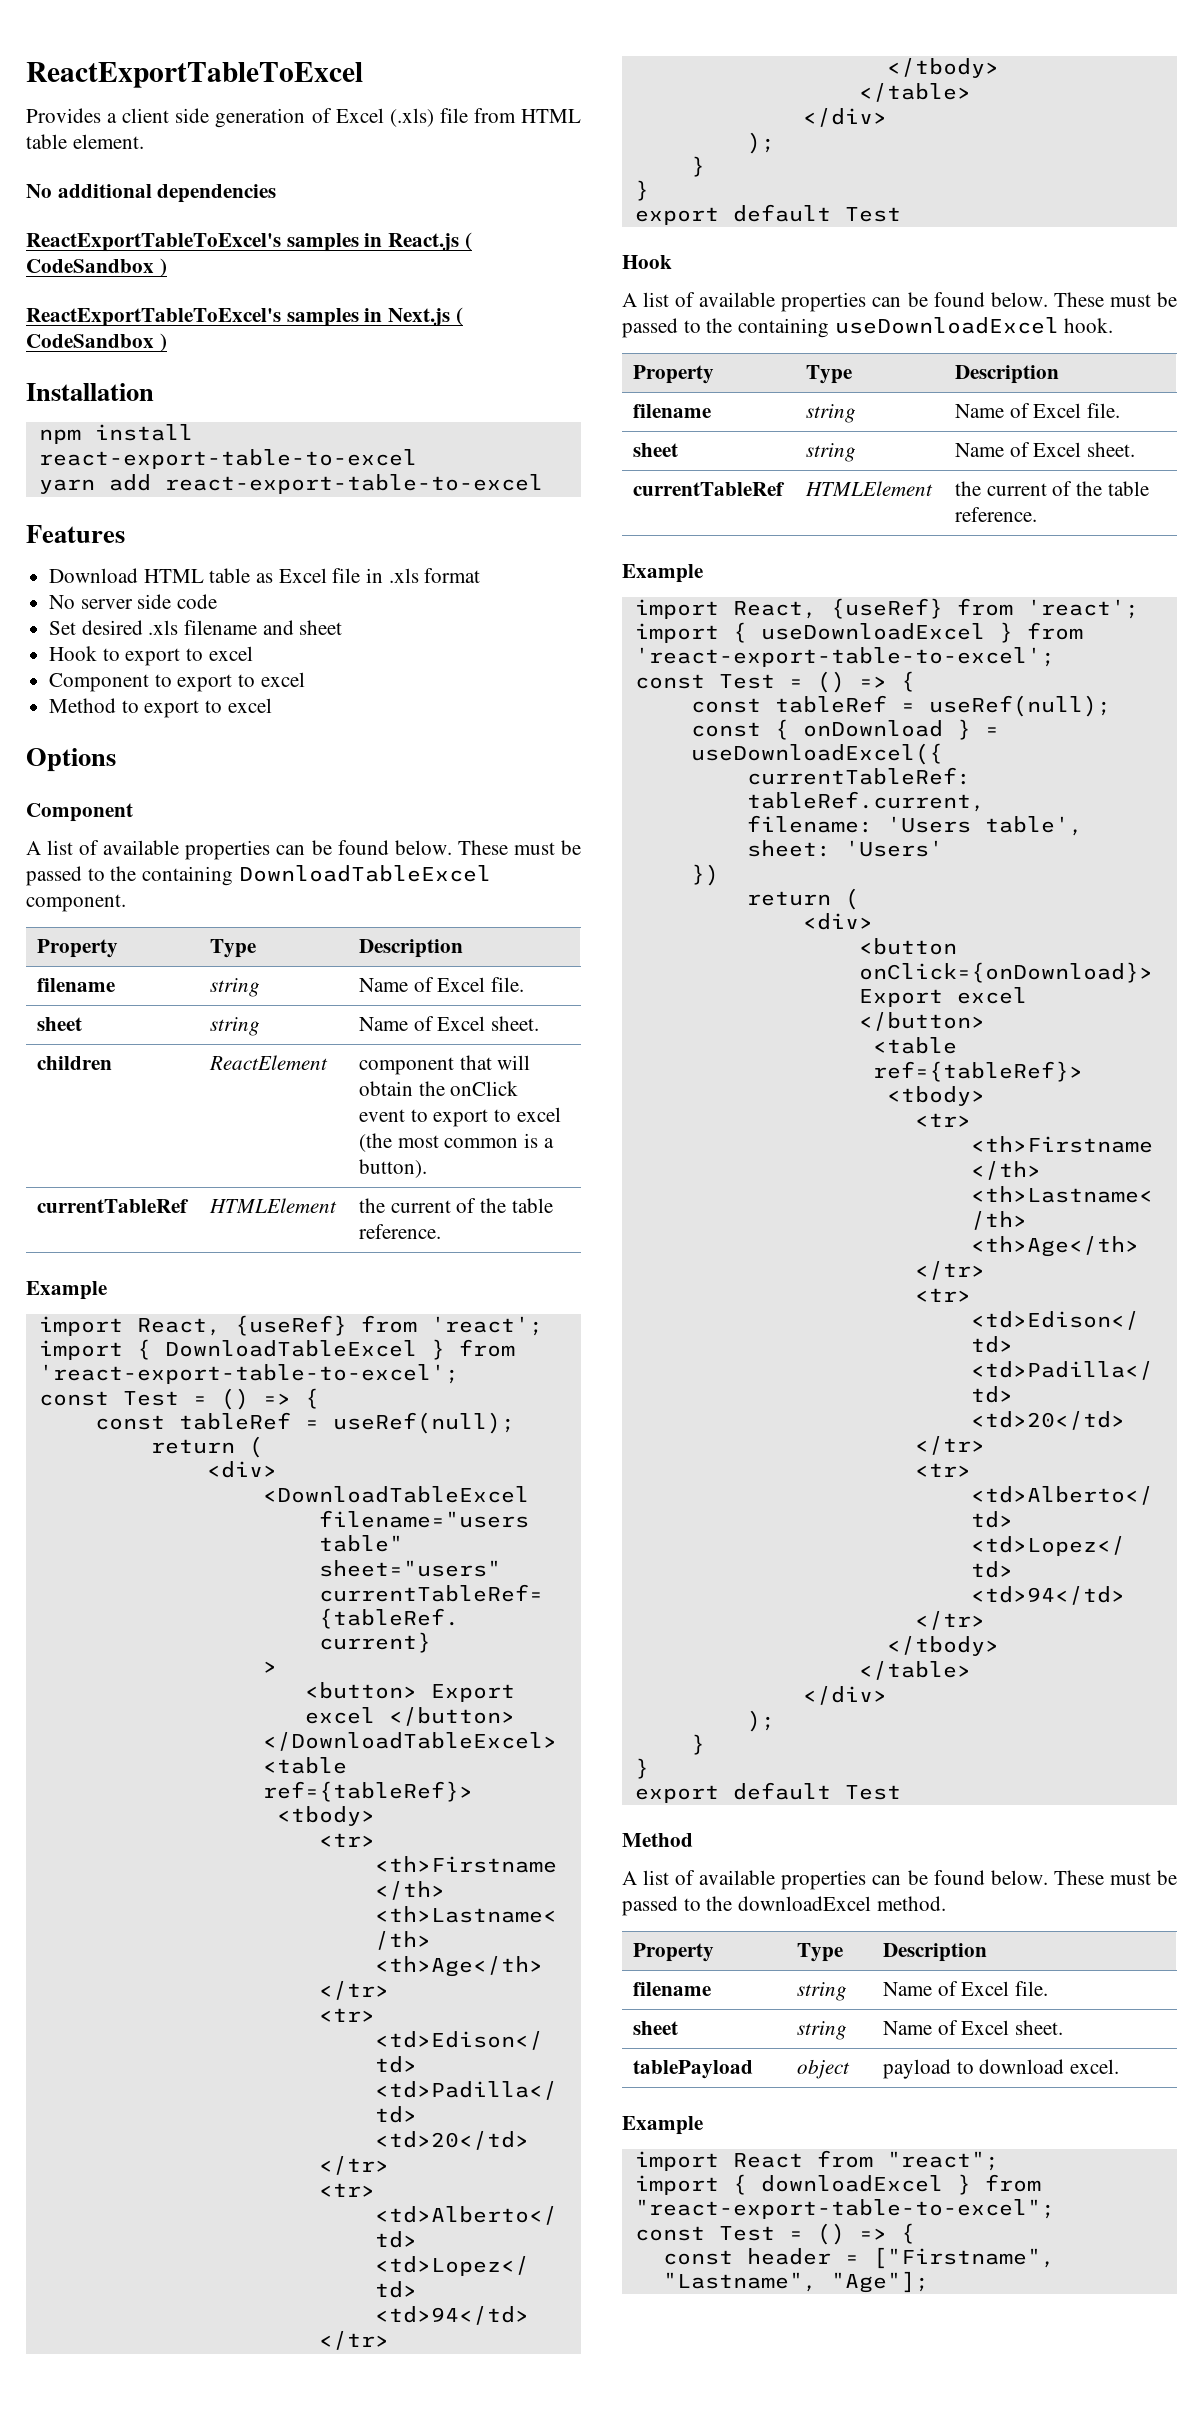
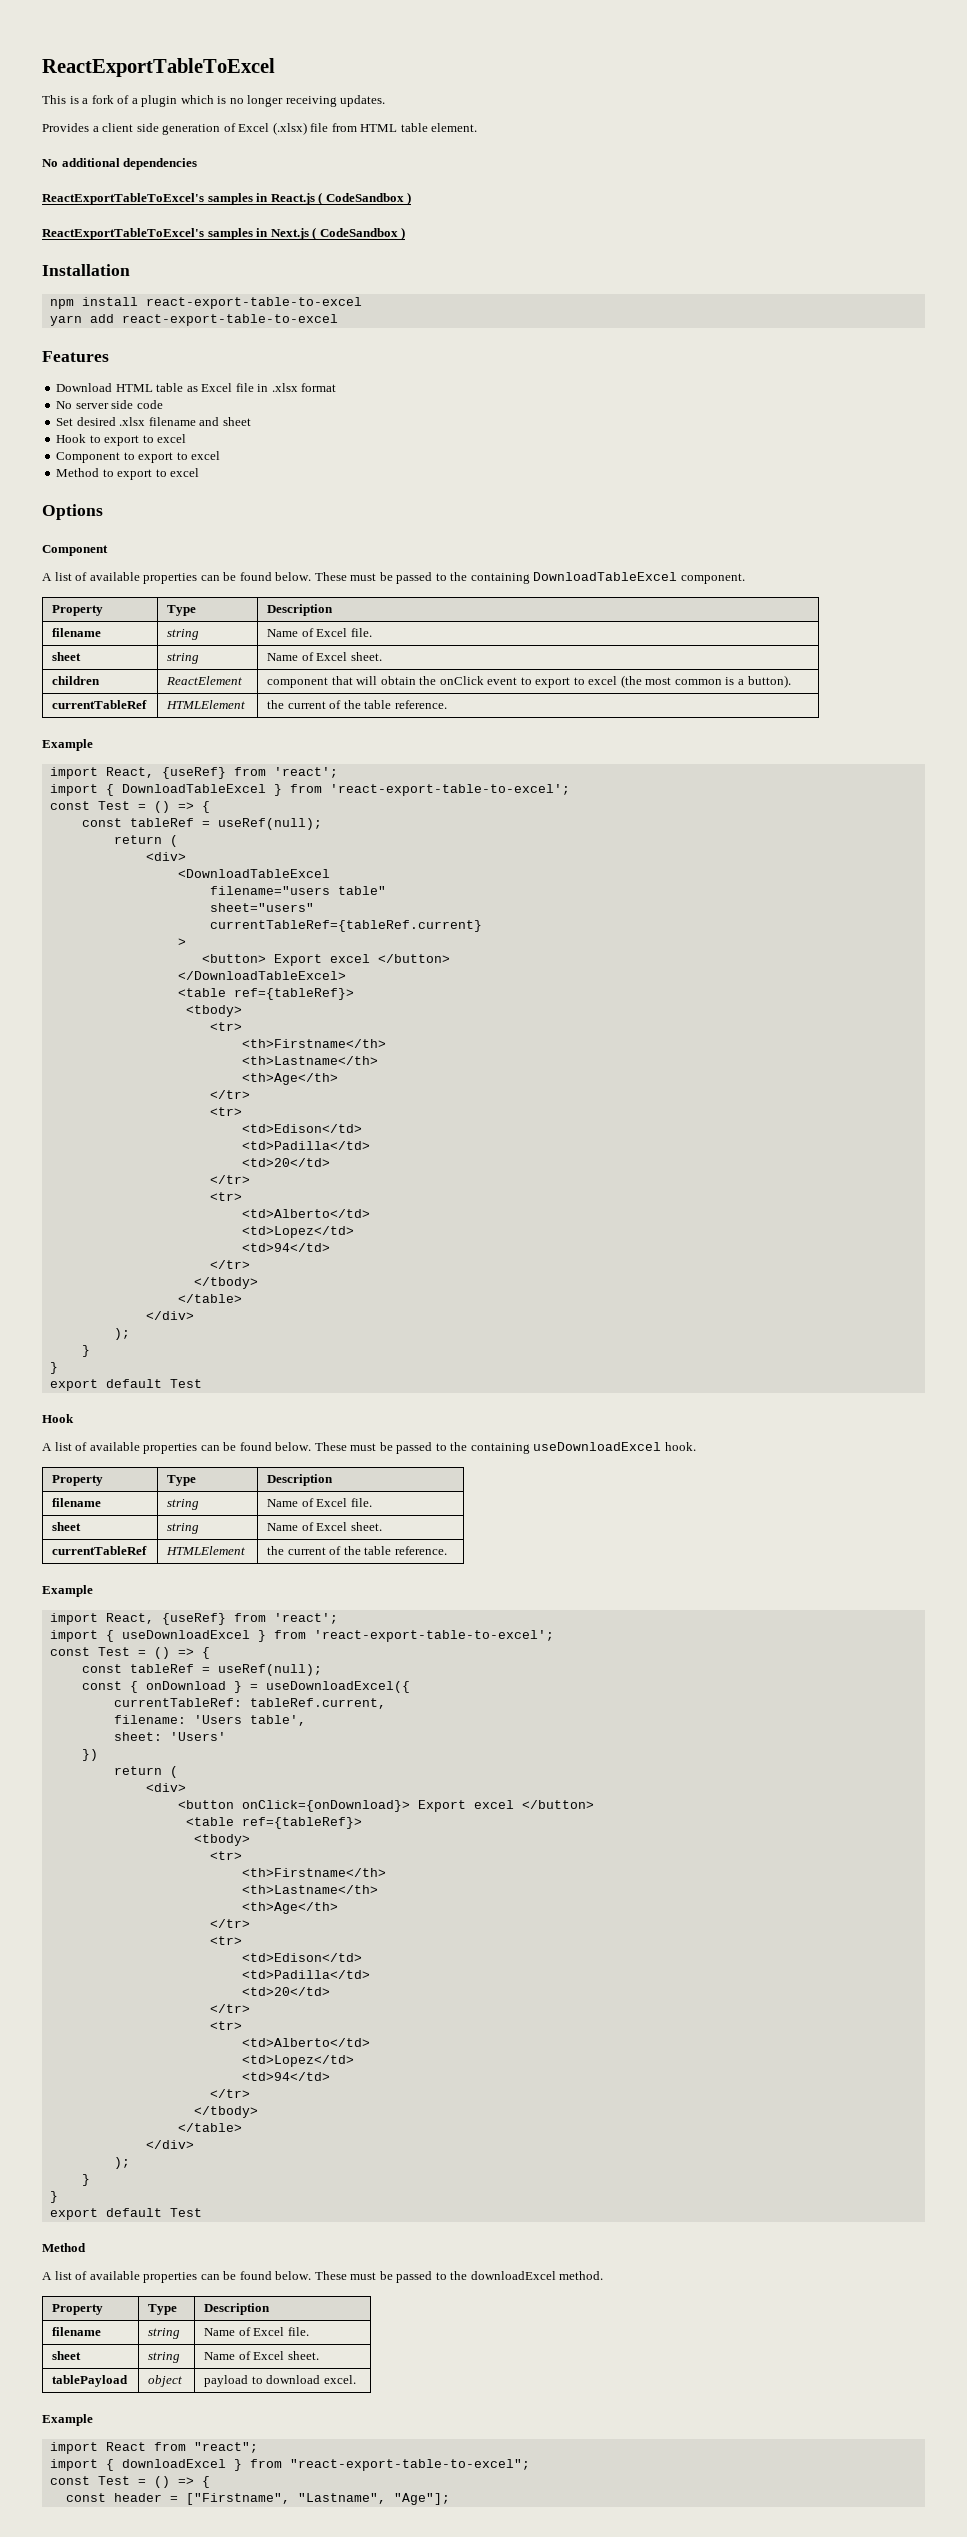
+ This is a fork of a plugin which is no longer receiving updates.
- Provides a client side generation of Excel (.xls) file from HTML table element.
+ Provides a client side generation of Excel (.xlsx) file from HTML table element.
- Download HTML table as Excel file in .xls format
+ Download HTML table as Excel file in .xlsx format
- Set desired .xls filename and sheet
+ Set desired .xlsx filename and sheet

